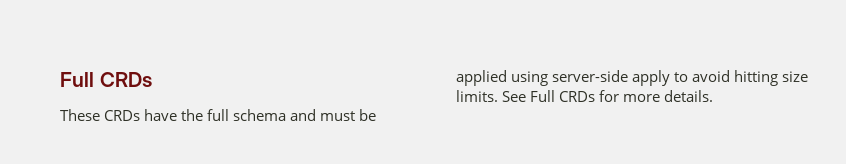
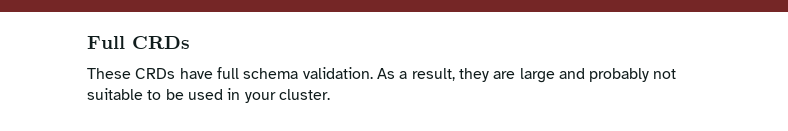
- These CRDs have the full schema and must be applied using server-side apply to avoid hitting size limits. See Full CRDs for more details.
+ These CRDs have full schema validation. As a result, they are large and probably not suitable to be used in your cluster.

